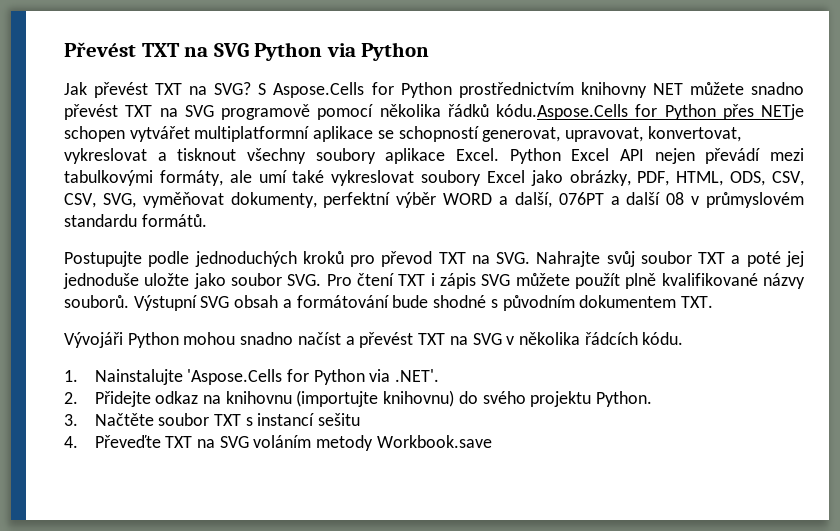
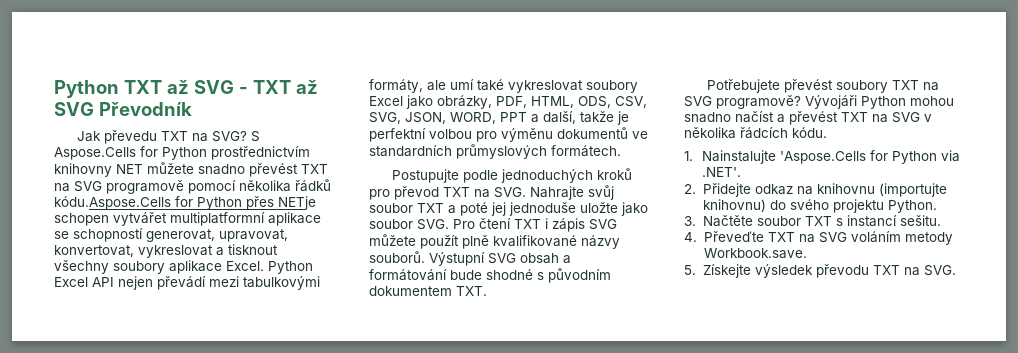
- Převést TXT na SVG Python via Python
+ Python TXT až SVG - TXT až SVG Převodník
- Jak převést TXT na SVG?
+ Jak převedu TXT na SVG?
- Python Excel API nejen převádí mezi tabulkovými formáty, ale umí také vykreslovat soubory Excel jako obrázky, PDF, HTML, ODS, CSV, CSV, SVG, vyměňovat dokumenty, perfektní výběr WORD a další, 076PT a další 08 v průmyslovém standardu formátů.
+ Python Excel API nejen převádí mezi tabulkovými formáty, ale umí také vykreslovat soubory Excel jako obrázky, PDF, HTML, ODS, CSV, SVG, JSON, WORD, PPT a další, takže je perfektní volbou pro výměnu dokumentů ve standardních průmyslových formátech.
+ Potřebujete převést soubory TXT na SVG programově?
- 3. Načtěte soubor TXT s instancí sešitu
+ 3. Načtěte soubor TXT s instancí sešitu.
- 4. Převeďte TXT na SVG voláním metody Workbook.save
+ 4. Převeďte TXT na SVG voláním metody Workbook.save.
+ 5. Získejte výsledek převodu TXT na SVG.

